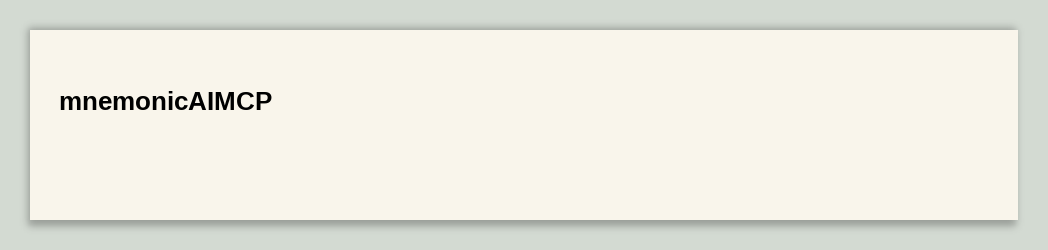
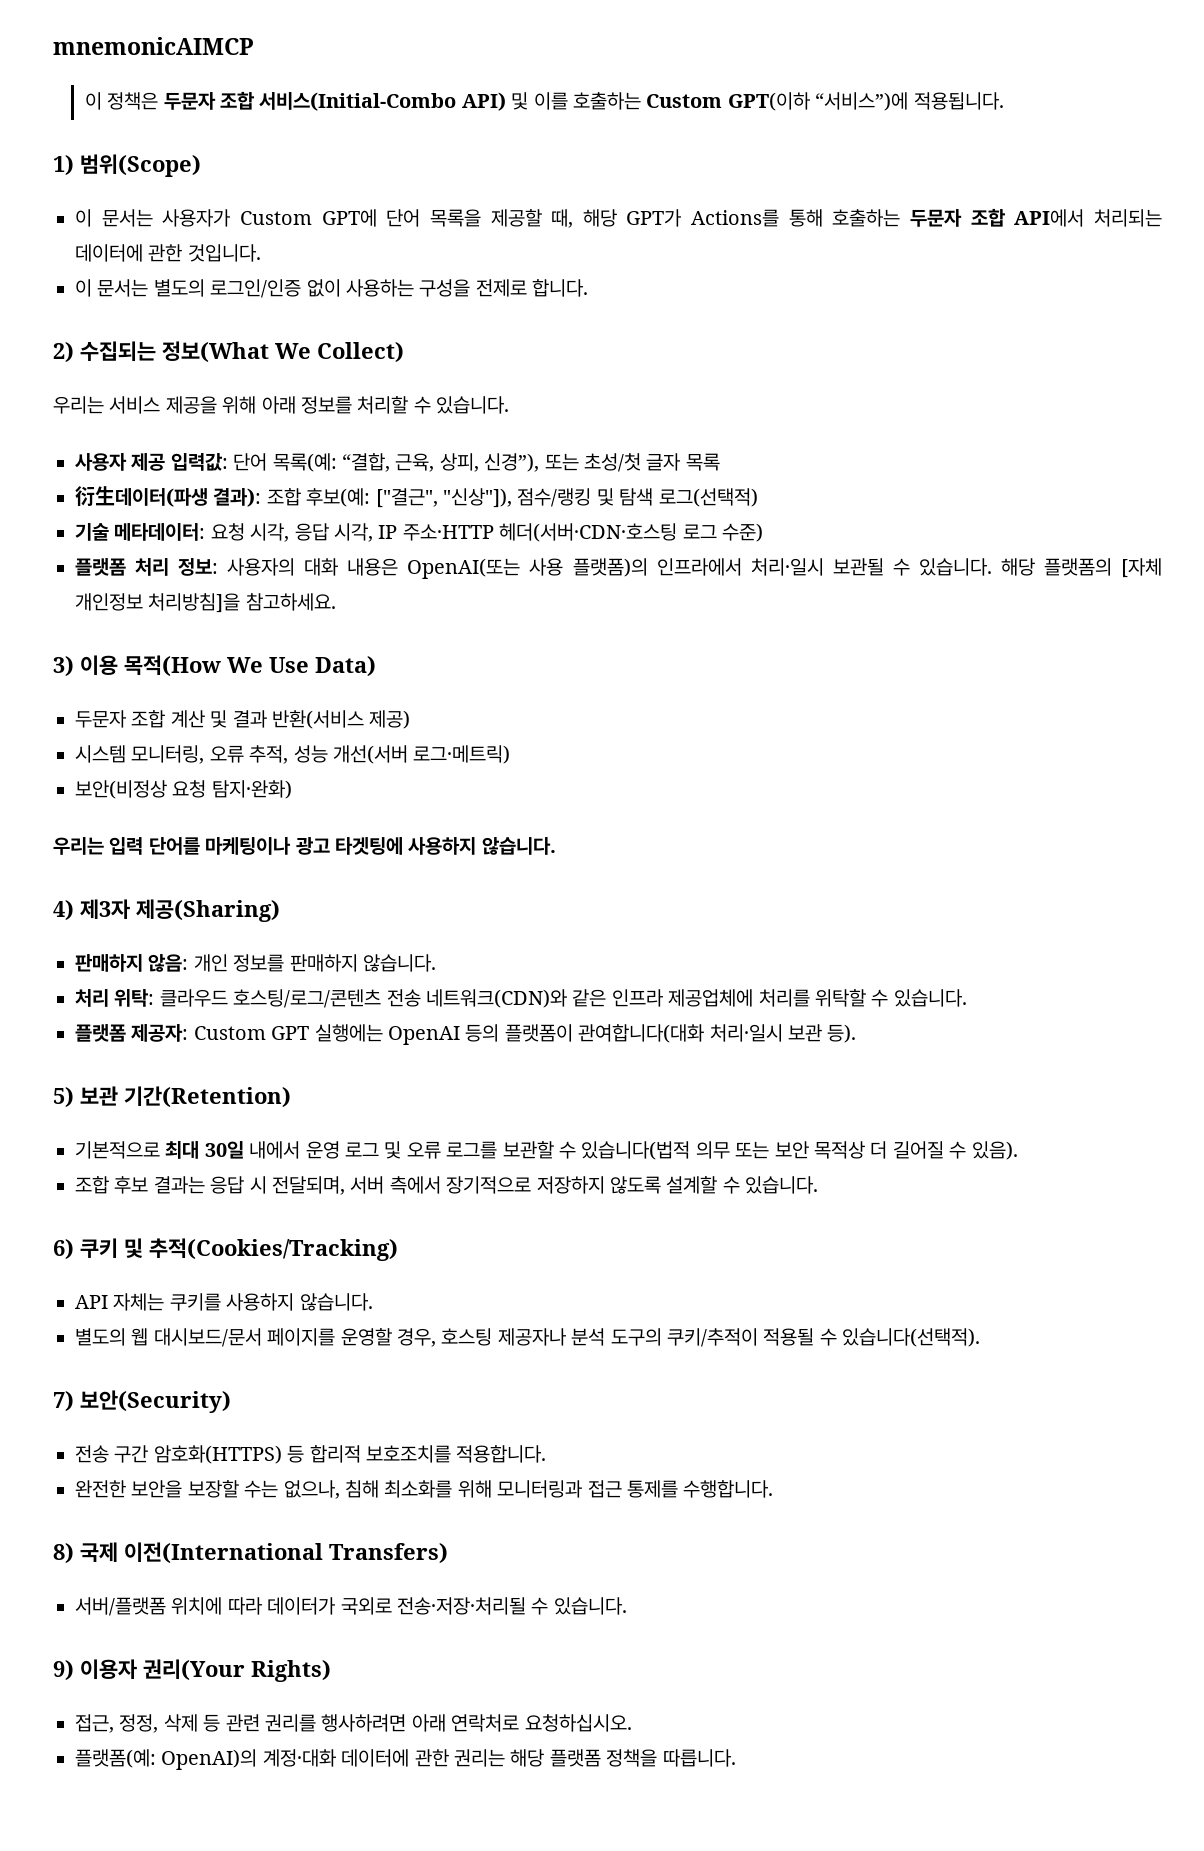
+ 이 정책은 두문자 조합 서비스(Initial-Combo API) 및 이를 호출하는 Custom GPT(이하 “서비스”)에 적용됩니다.
+ 1) 범위(Scope)
+ 이 문서는 사용자가 Custom GPT에 단어 목록을 제공할 때, 해당 GPT가 Actions를 통해 호출하는 두문자 조합 API에서 처리되는 데이터에 관한 것입니다.
+ 이 문서는 별도의 로그인/인증 없이 사용하는 구성을 전제로 합니다.
+ 2) 수집되는 정보(What We Collect)
+ 우리는 서비스 제공을 위해 아래 정보를 처리할 수 있습니다.
+ 사용자 제공 입력값: 단어 목록(예: “결합, 근육, 상피, 신경”), 또는 초성/첫 글자 목록
+ 衍生데이터(파생 결과): 조합 후보(예: ["결근", "신상"]), 점수/랭킹 및 탐색 로그(선택적)
+ 기술 메타데이터: 요청 시각, 응답 시각, IP 주소·HTTP 헤더(서버·CDN·호스팅 로그 수준)
+ 플랫폼 처리 정보: 사용자의 대화 내용은 OpenAI(또는 사용 플랫폼)의 인프라에서 처리·일시 보관될 수 있습니다. 해당 플랫폼의 [자체 개인정보 처리방침]을 참고하세요.
+ 3) 이용 목적(How We Use Data)
+ 두문자 조합 계산 및 결과 반환(서비스 제공)
+ 시스템 모니터링, 오류 추적, 성능 개선(서버 로그·메트릭)
+ 보안(비정상 요청 탐지·완화)
+ 우리는 입력 단어를 마케팅이나 광고 타겟팅에 사용하지 않습니다.
+ 4) 제3자 제공(Sharing)
+ 판매하지 않음: 개인 정보를 판매하지 않습니다.
+ 처리 위탁: 클라우드 호스팅/로그/콘텐츠 전송 네트워크(CDN)와 같은 인프라 제공업체에 처리를 위탁할 수 있습니다.
+ 플랫폼 제공자: Custom GPT 실행에는 OpenAI 등의 플랫폼이 관여합니다(대화 처리·일시 보관 등).
+ 5) 보관 기간(Retention)
+ 기본적으로 최대 30일 내에서 운영 로그 및 오류 로그를 보관할 수 있습니다(법적 의무 또는 보안 목적상 더 길어질 수 있음).
+ 조합 후보 결과는 응답 시 전달되며, 서버 측에서 장기적으로 저장하지 않도록 설계할 수 있습니다.
+ 6) 쿠키 및 추적(Cookies/Tracking)
+ API 자체는 쿠키를 사용하지 않습니다.
+ 별도의 웹 대시보드/문서 페이지를 운영할 경우, 호스팅 제공자나 분석 도구의 쿠키/추적이 적용될 수 있습니다(선택적).
+ 7) 보안(Security)
+ 전송 구간 암호화(HTTPS) 등 합리적 보호조치를 적용합니다.
+ 완전한 보안을 보장할 수는 없으나, 침해 최소화를 위해 모니터링과 접근 통제를 수행합니다.
+ 8) 국제 이전(International Transfers)
+ 서버/플랫폼 위치에 따라 데이터가 국외로 전송·저장·처리될 수 있습니다.
+ 9) 이용자 권리(Your Rights)
+ 접근, 정정, 삭제 등 관련 권리를 행사하려면 아래 연락처로 요청하십시오.
+ 플랫폼(예: OpenAI)의 계정·대화 데이터에 관한 권리는 해당 플랫폼 정책을 따릅니다.

